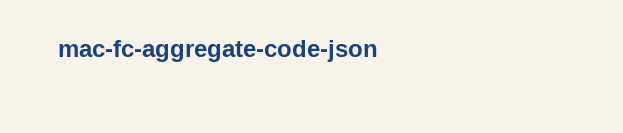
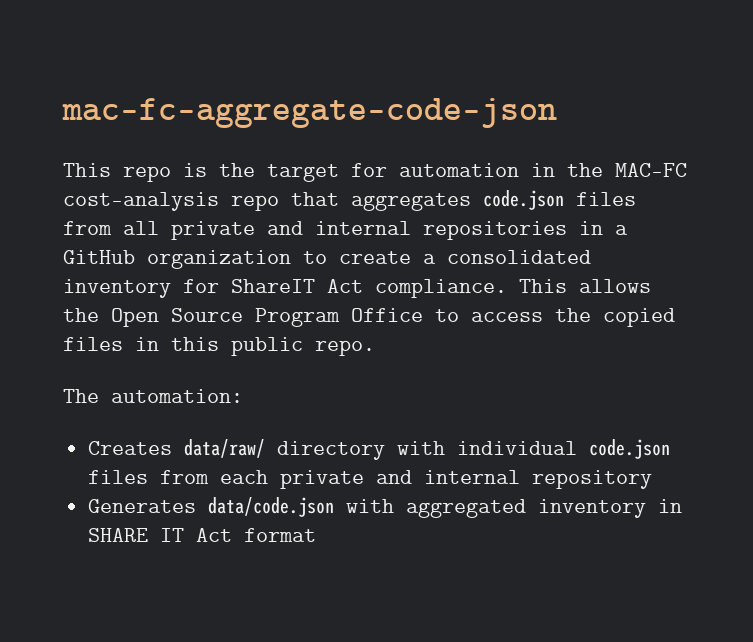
+ This repo is the target for automation in the MAC-FC cost-analysis repo that aggregates code.json files from all private and internal repositories in a GitHub organization to create a consolidated inventory for ShareIT Act compliance. This allows the Open Source Program Office to access the copied files in this public repo.
+ The automation:
+ Creates data/raw/ directory with individual code.json files from each private and internal repository
+ Generates data/code.json with aggregated inventory in SHARE IT Act format

